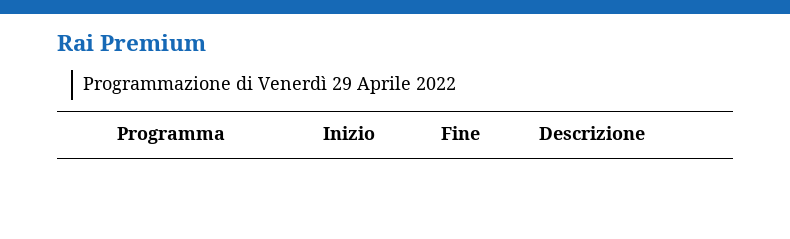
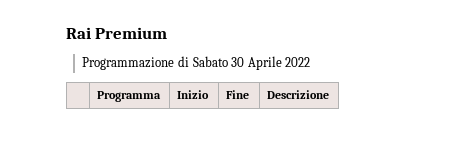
- Programmazione di Venerdì 29 Aprile 2022
+ Programmazione di Sabato 30 Aprile 2022

